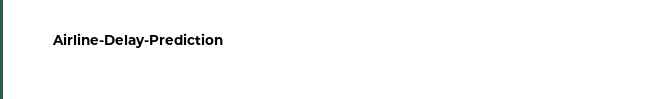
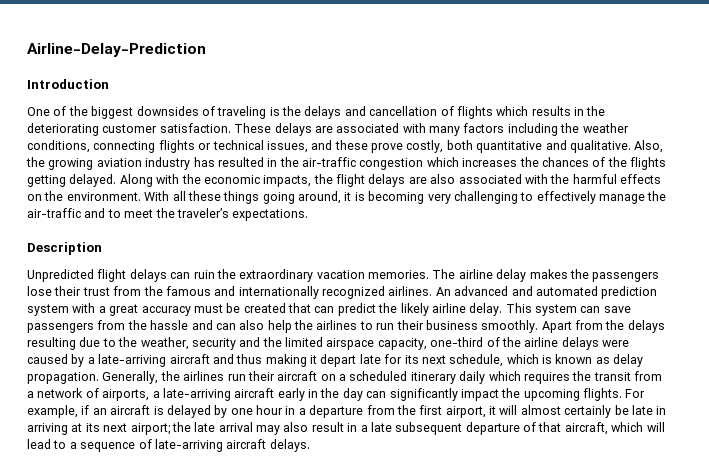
+ Introduction
+ One of the biggest downsides of traveling is the delays and cancellation of flights which results in the deteriorating customer satisfaction. These delays are associated with many factors including the weather conditions, connecting flights or technical issues, and these prove costly, both quantitative and qualitative. Also, the growing aviation industry has resulted in the air-traffic congestion which increases the chances of the flights getting delayed. Along with the economic impacts, the flight delays are also associated with the harmful effects on the environment. With all these things going around, it is becoming very challenging to effectively manage the air-traffic and to meet the traveler’s expectations.
+ Description
+ Unpredicted flight delays can ruin the extraordinary vacation memories. The airline delay makes the passengers lose their trust from the famous and internationally recognized airlines. An advanced and automated prediction system with a great accuracy must be created that can predict the likely airline delay. This system can save passengers from the hassle and can also help the airlines to run their business smoothly. Apart from the delays resulting due to the weather, security and the limited airspace capacity, one-third of the airline delays were caused by a late-arriving aircraft and thus making it depart late for its next schedule, which is known as delay propagation. Generally, the airlines run their aircraft on a scheduled itinerary daily which requires the transit from a network of airports, a late-arriving aircraft early in the day can significantly impact the upcoming flights. For example, if an aircraft is delayed by one hour in a departure from the first airport, it will almost certainly be late in arriving at its next airport; the late arrival may also result in a late subsequent departure of that aircraft, which will lead to a sequence of late-arriving aircraft delays.

